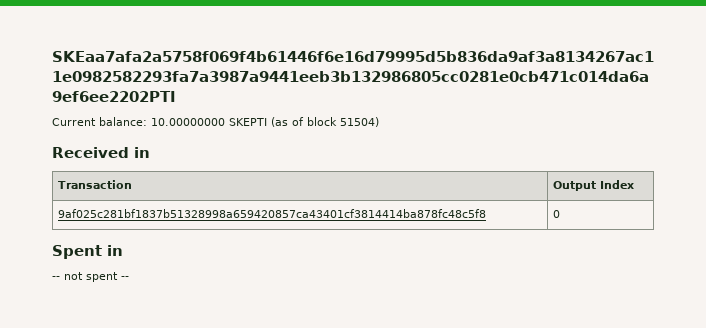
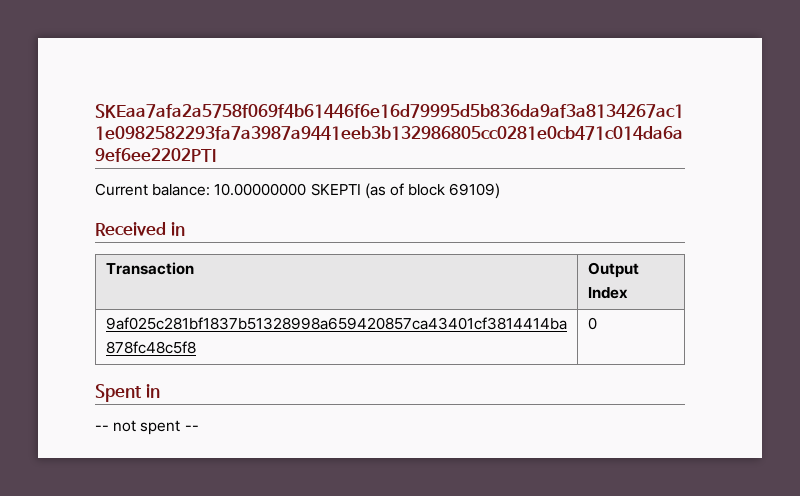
- Current balance: 10.00000000 SKEPTI (as of block 51504)
+ Current balance: 10.00000000 SKEPTI (as of block 69109)

